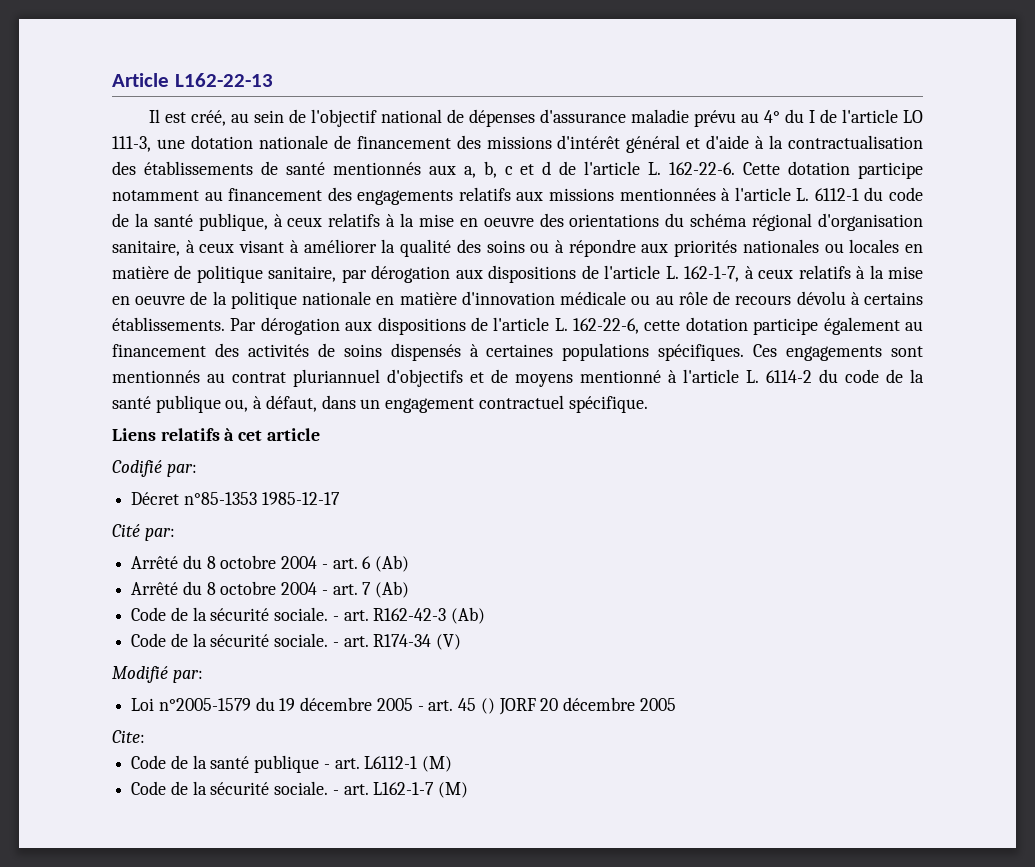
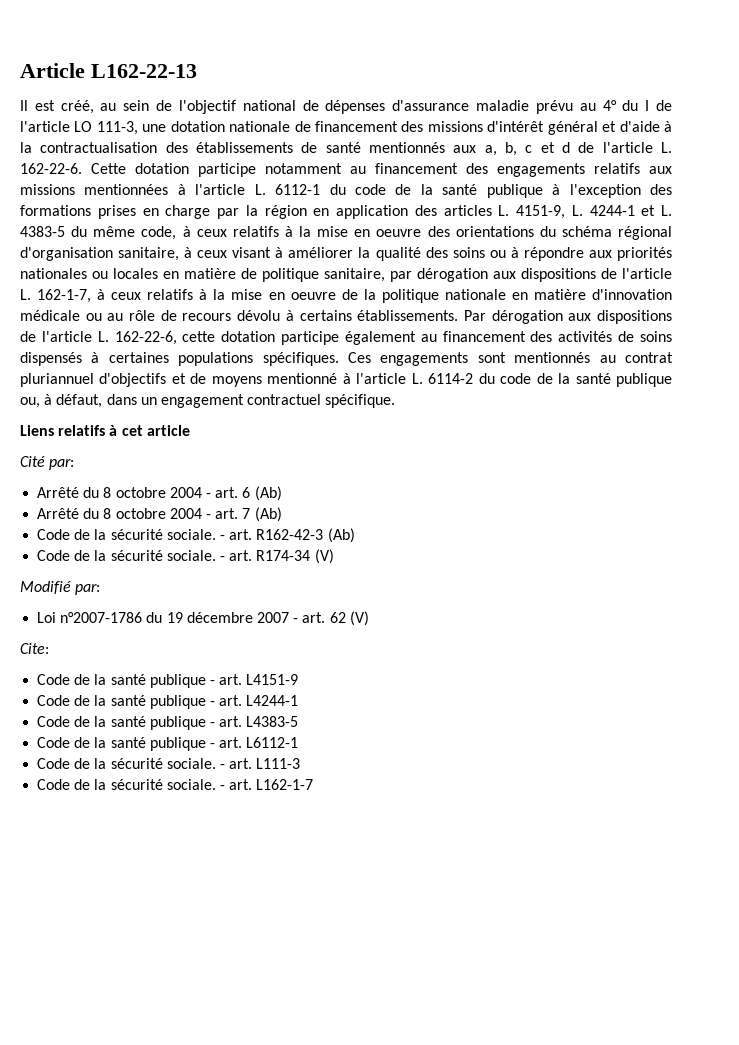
- Cette dotation participe notamment au financement des engagements relatifs aux missions mentionnées à l'article L. 6112-1 du code de la santé publique, à ceux relatifs à la mise en oeuvre des orientations du schéma régional d'organisation sanitaire, à ceux visant à améliorer la qualité des soins ou à répondre aux priorités nationales ou locales en matière de politique sanitaire, par dérogation aux dispositions de l'article L. 162-1-7, à ceux relatifs à la mise en oeuvre de la politique nationale en matière d'innovation médicale ou au rôle de recours dévolu à certains établissements.
+ Cette dotation participe notamment au financement des engagements relatifs aux missions mentionnées à l'article L. 6112-1 du code de la santé publique à l'exception des formations prises en charge par la région en application des articles L. 4151-9, L. 4244-1 et L. 4383-5 du même code, à ceux relatifs à la mise en oeuvre des orientations du schéma régional d'organisation sanitaire, à ceux visant à améliorer la qualité des soins ou à répondre aux priorités nationales ou locales en matière de politique sanitaire, par dérogation aux dispositions de l'article L. 162-1-7, à ceux relatifs à la mise en oeuvre de la politique nationale en matière d'innovation médicale ou au rôle de recours dévolu à certains établissements.
- Codifié par:
- Décret n°85-1353 1985-12-17
- Loi n°2005-1579 du 19 décembre 2005 - art. 45 () JORF 20 décembre 2005
+ Loi n°2007-1786 du 19 décembre 2007 - art. 62 (V)
  Cite:
+ Code de la santé publique - art. L4151-9
+ Code de la santé publique - art. L4244-1
+ Code de la santé publique - art. L4383-5
- Code de la santé publique - art. L6112-1 (M)
+ Code de la santé publique - art. L6112-1
+ Code de la sécurité sociale. - art. L111-3
- - art. L162-1-7 (M)
+ - art. L162-1-7

